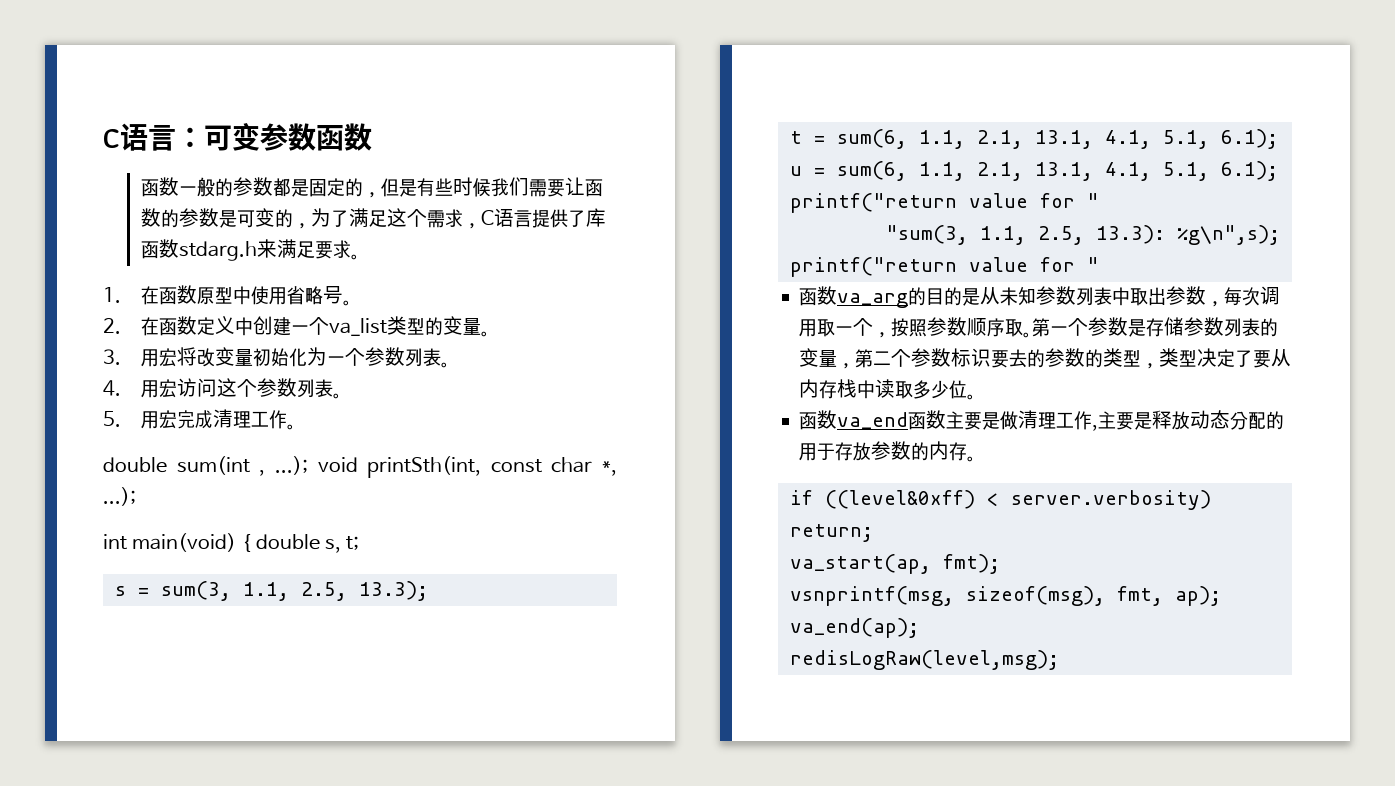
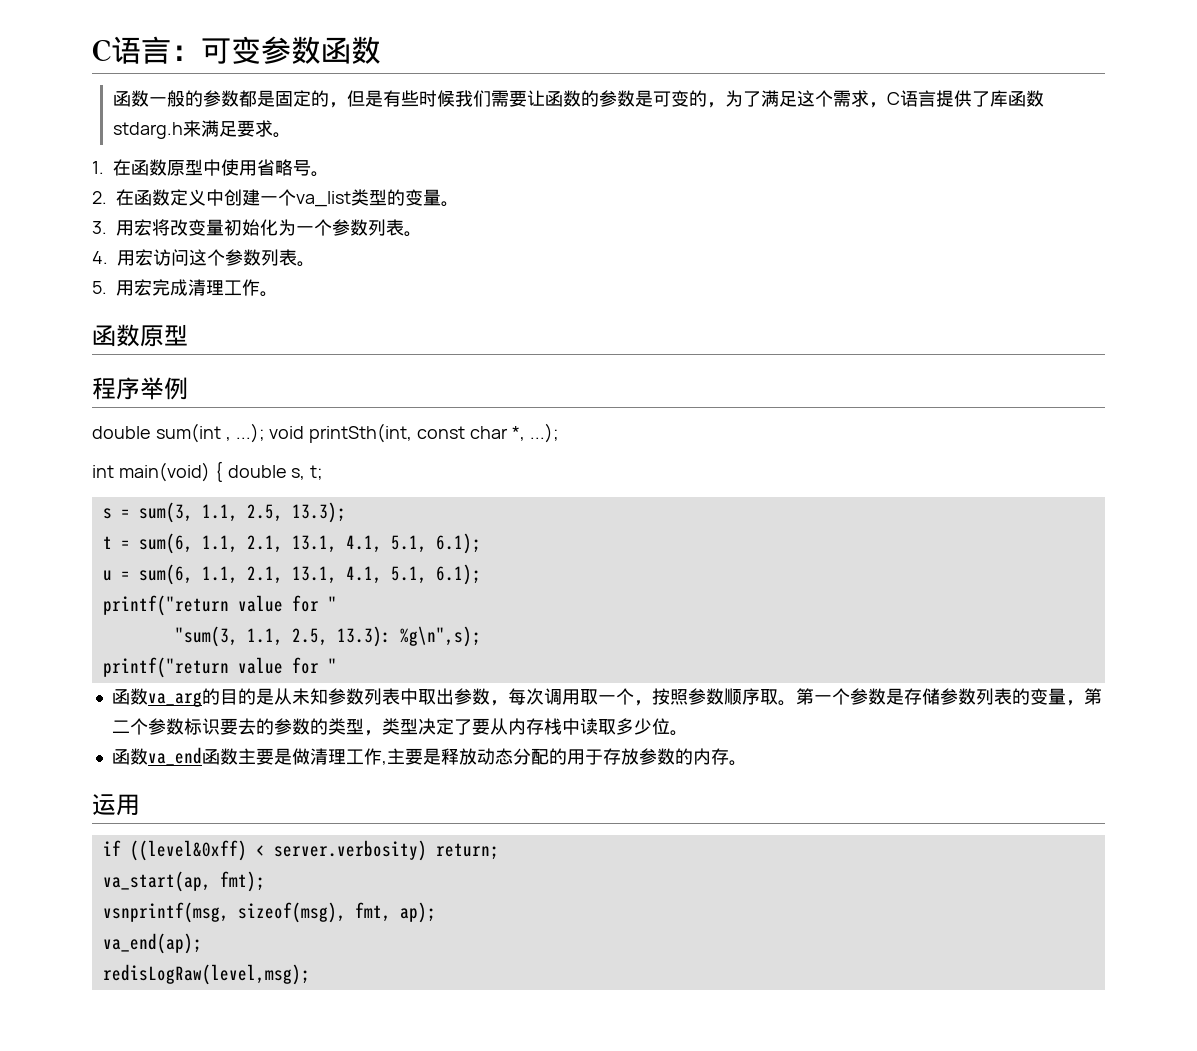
  5.用宏完成清理工作。
+ 函数原型
+ 程序举例
+ 运用

